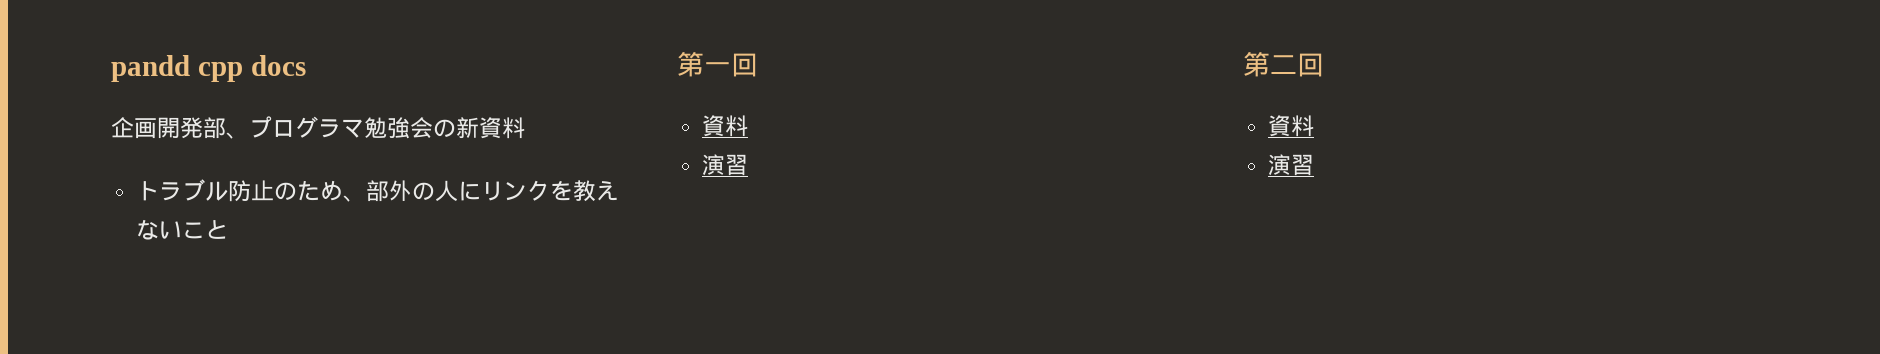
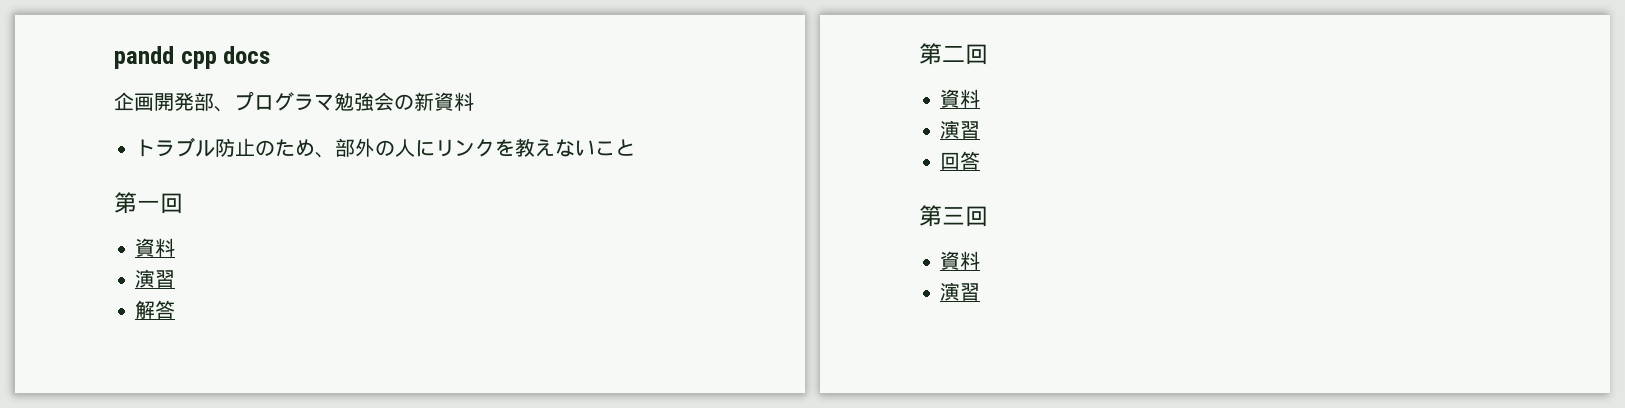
+ 解答
+ 回答
+ 第三回
+ 資料
+ 演習

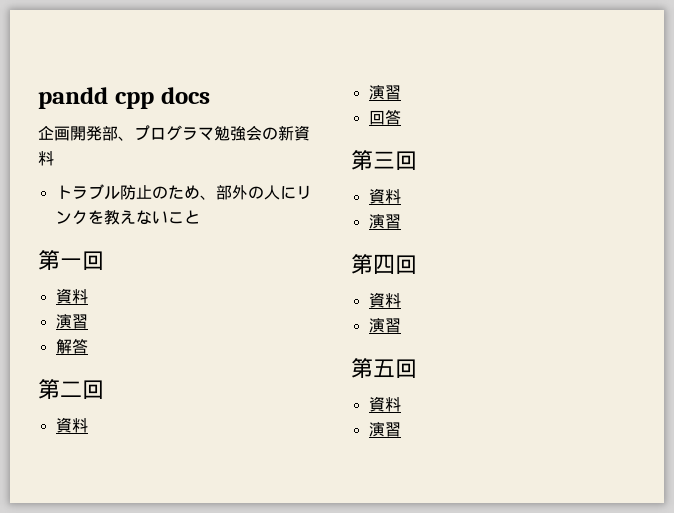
+ 第四回
+ 資料
+ 演習
+ 第五回
+ 資料
+ 演習

